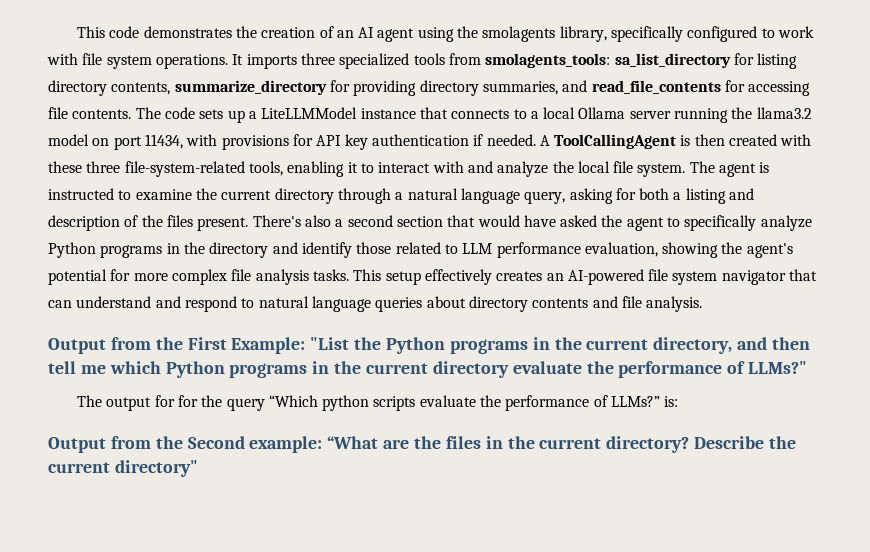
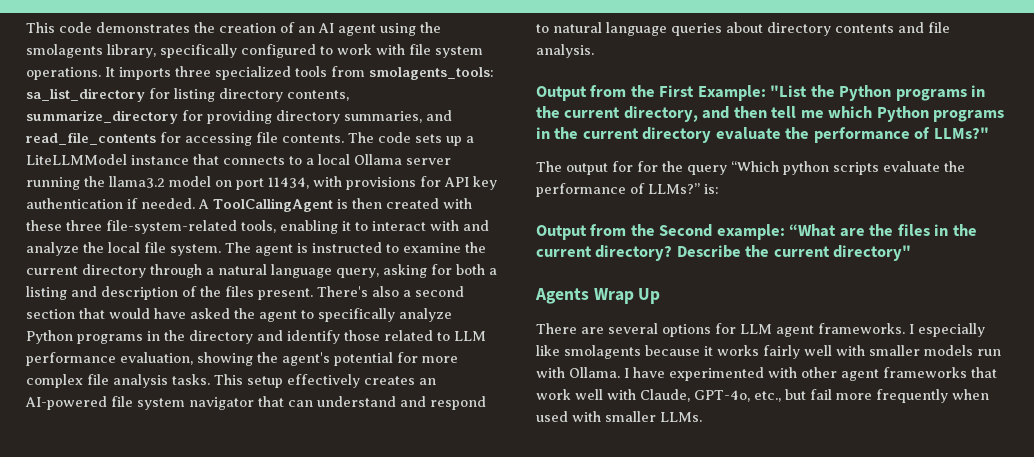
+ Agents Wrap Up
+ There are several options for LLM agent frameworks. I especially like smolagents because it works fairly well with smaller models run with Ollama. I have experimented with other agent frameworks that work well with Claude, GPT-4o, etc., but fail more frequently when used with smaller LLMs.

